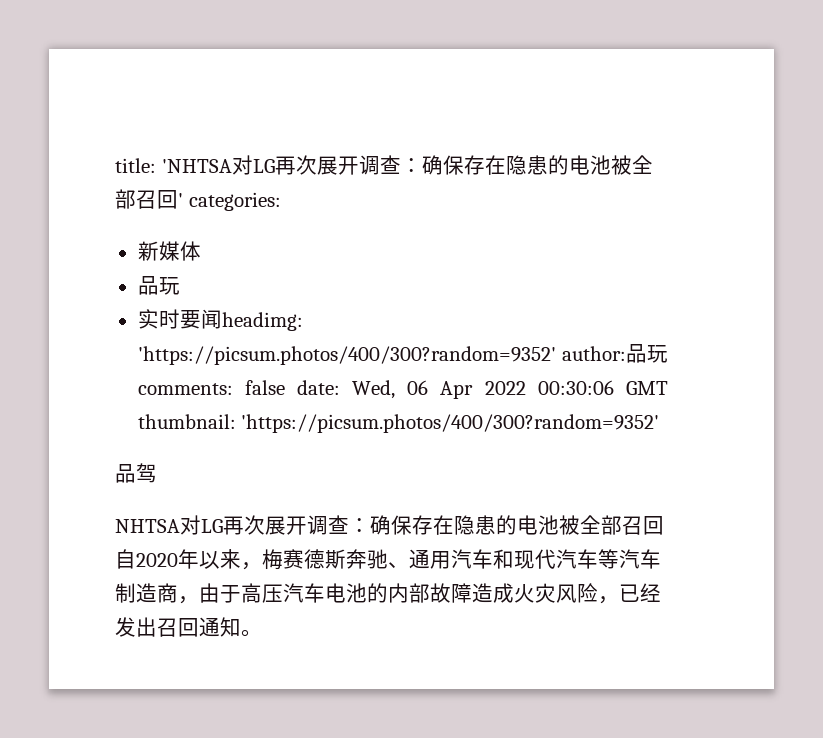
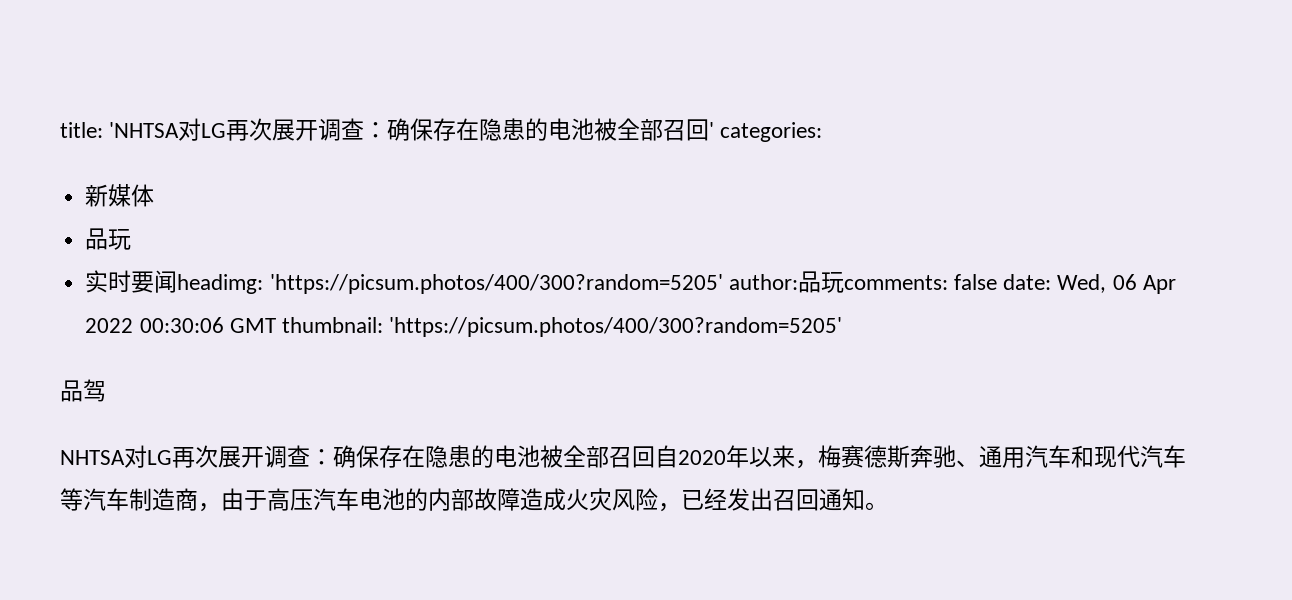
- 实时要闻headimg: 'https://picsum.photos/400/300?random=9352' author:品玩comments: false date: Wed, 06 Apr 2022 00:30:06 GMT thumbnail: 'https://picsum.photos/400/300?random=9352'
+ 实时要闻headimg: 'https://picsum.photos/400/300?random=5205' author:品玩comments: false date: Wed, 06 Apr 2022 00:30:06 GMT thumbnail: 'https://picsum.photos/400/300?random=5205'

